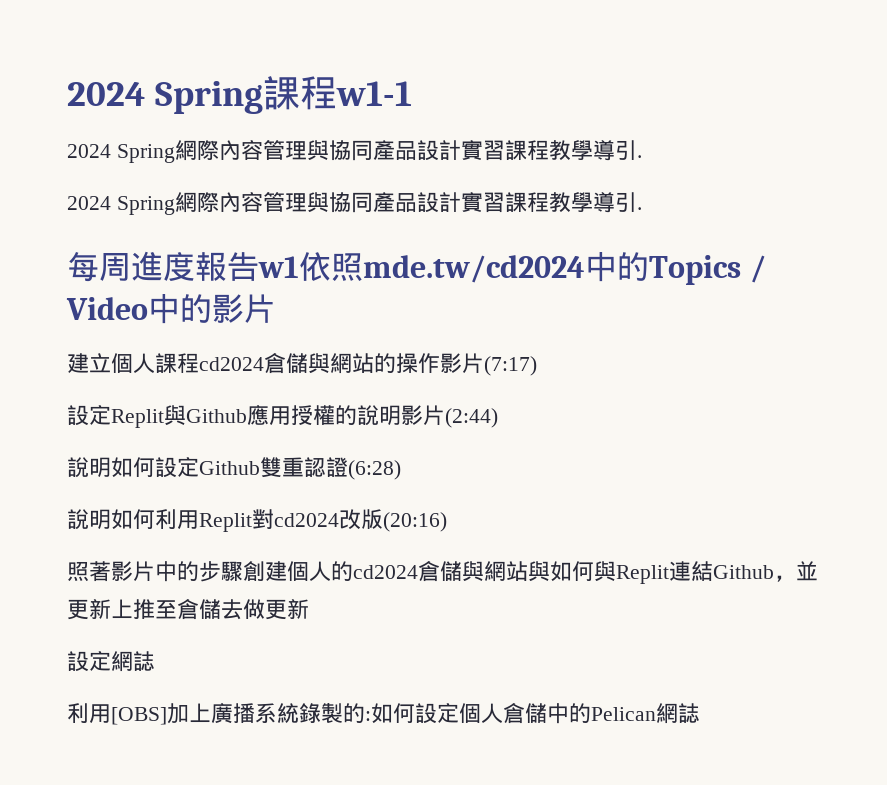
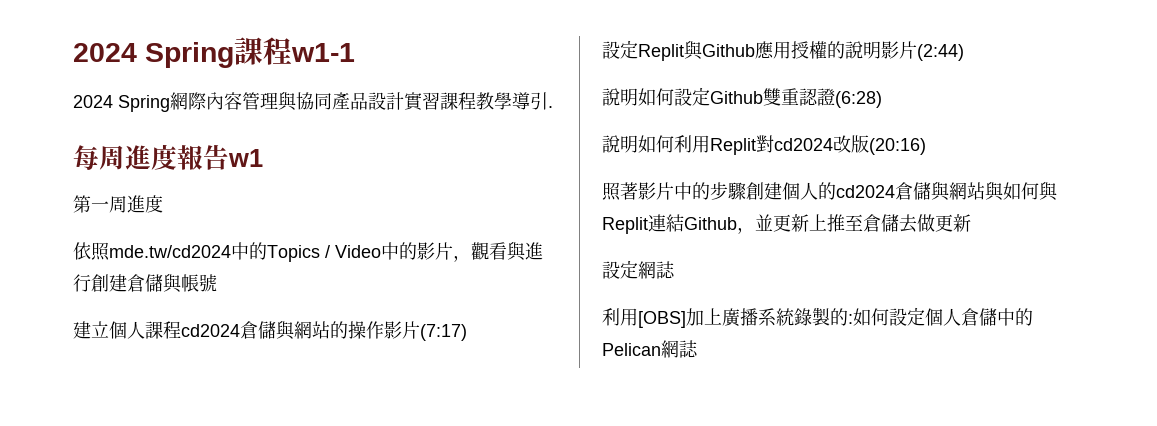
  2024 Spring課程w1-1
- 2024 Spring網際內容管理與協同產品設計實習課程教學導引.
- 每周進度報告w1依照mde.tw/cd2024中的Topics / Video中的影片
+ 每周進度報告w1
+ 第一周進度
+ 依照mde.tw/cd2024中的Topics / Video中的影片，觀看與進行創建倉儲與帳號

